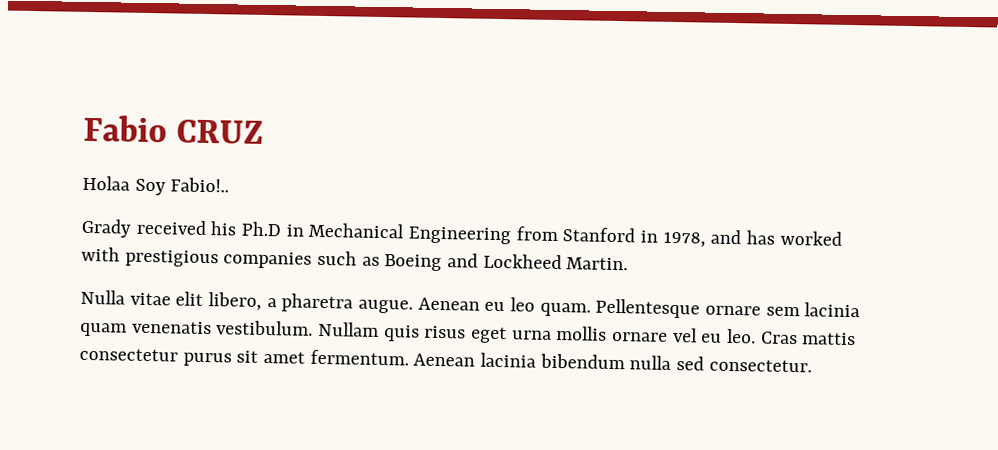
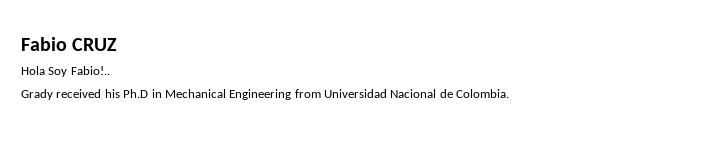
- Holaa Soy Fabio!..
+ Hola Soy Fabio!..
- Grady received his Ph.D in Mechanical Engineering from Stanford in 1978, and has worked with prestigious companies such as Boeing and Lockheed Martin.
- Nulla vitae elit libero, a pharetra augue. Aenean eu leo quam. Pellentesque ornare sem lacinia quam venenatis vestibulum. Nullam quis risus eget urna mollis ornare vel eu leo. Cras mattis consectetur purus sit amet fermentum. Aenean lacinia bibendum nulla sed consectetur.
+ Grady received his Ph.D in Mechanical Engineering from Universidad Nacional de Colombia.

